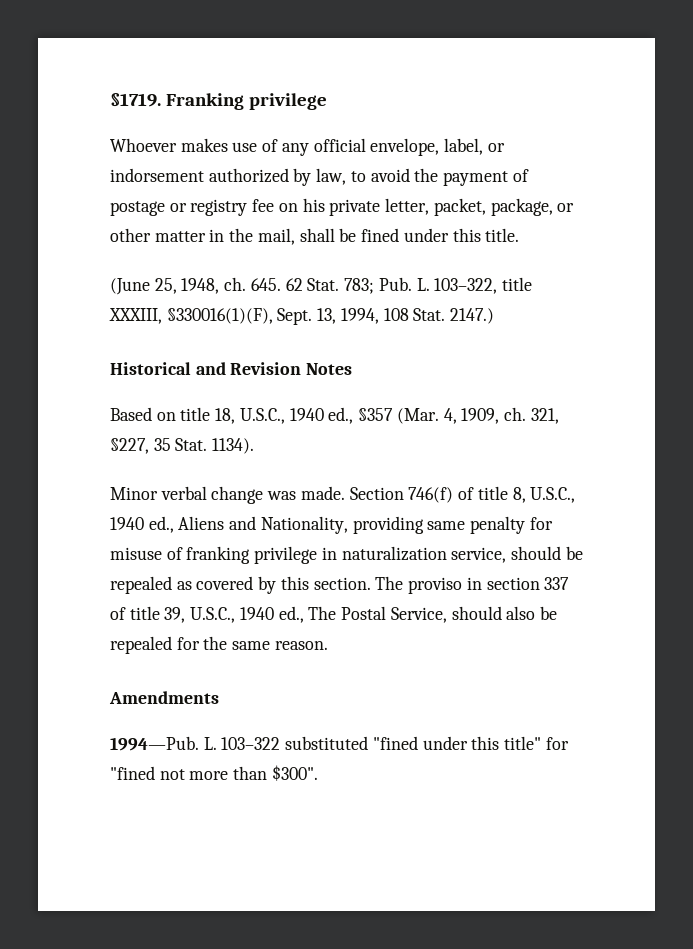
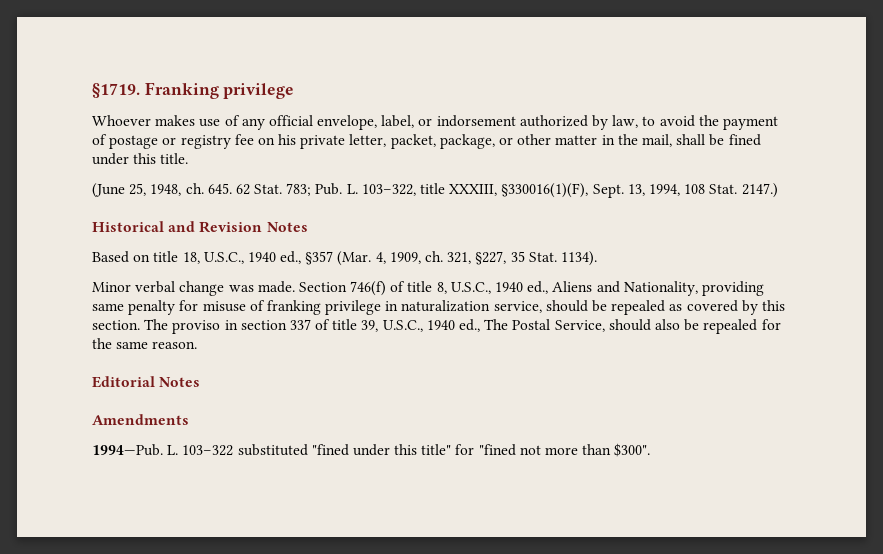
+ Editorial Notes

